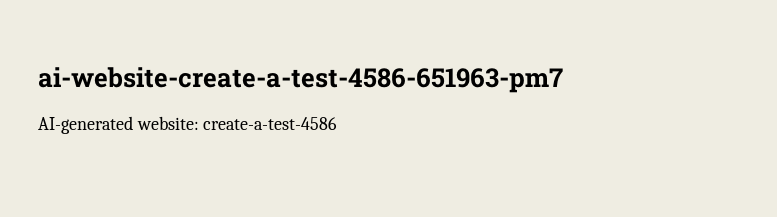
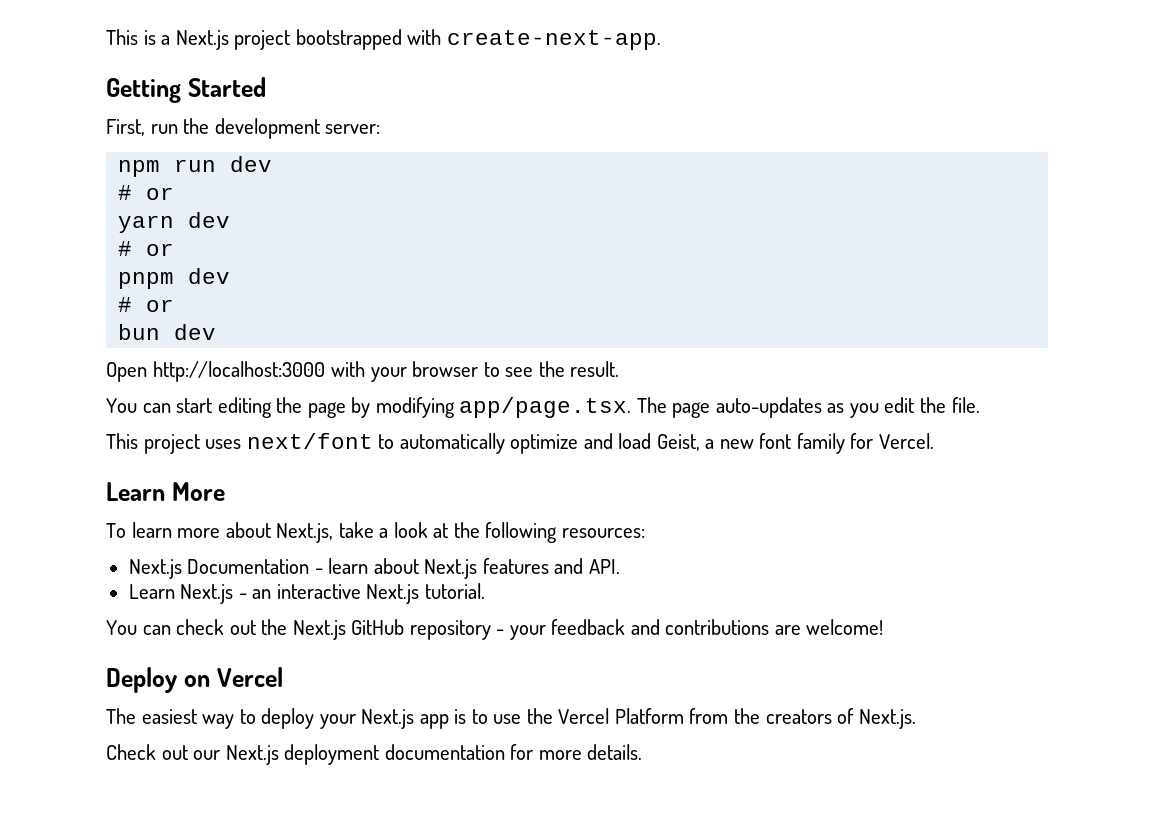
- ai-website-create-a-test-4586-651963-pm7
- AI-generated website: create-a-test-4586
+ This is a Next.js project bootstrapped with create-next-app.
+ Getting Started
+ First, run the development server:
+ npm run dev
+ # or
+ yarn dev
+ # or
+ pnpm dev
+ # or
+ bun dev
+ Open http://localhost:3000 with your browser to see the result.
+ You can start editing the page by modifying app/page.tsx. The page auto-updates as you edit the file.
+ This project uses next/font to automatically optimize and load Geist, a new font family for Vercel.
+ Learn More
+ To learn more about Next.js, take a look at the following resources:
+ Next.js Documentation - learn about Next.js features and API.
+ Learn Next.js - an interactive Next.js tutorial.
+ You can check out the Next.js GitHub repository - your feedback and contributions are welcome!
+ Deploy on Vercel
+ The easiest way to deploy your Next.js app is to use the Vercel Platform from the creators of Next.js.
+ Check out our Next.js deployment documentation for more details.

